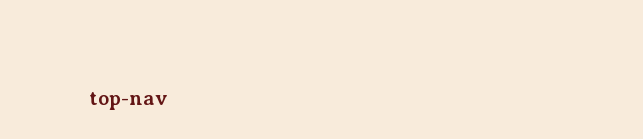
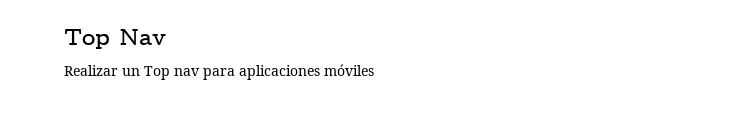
- top-nav
+ Top Nav
+ Realizar un Top nav para aplicaciones móviles

